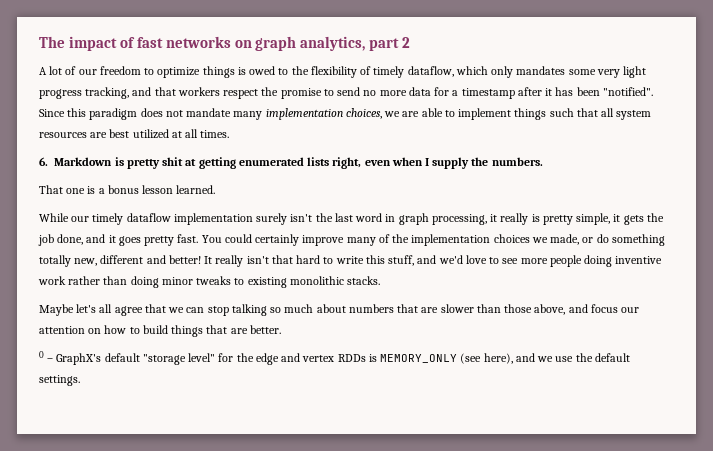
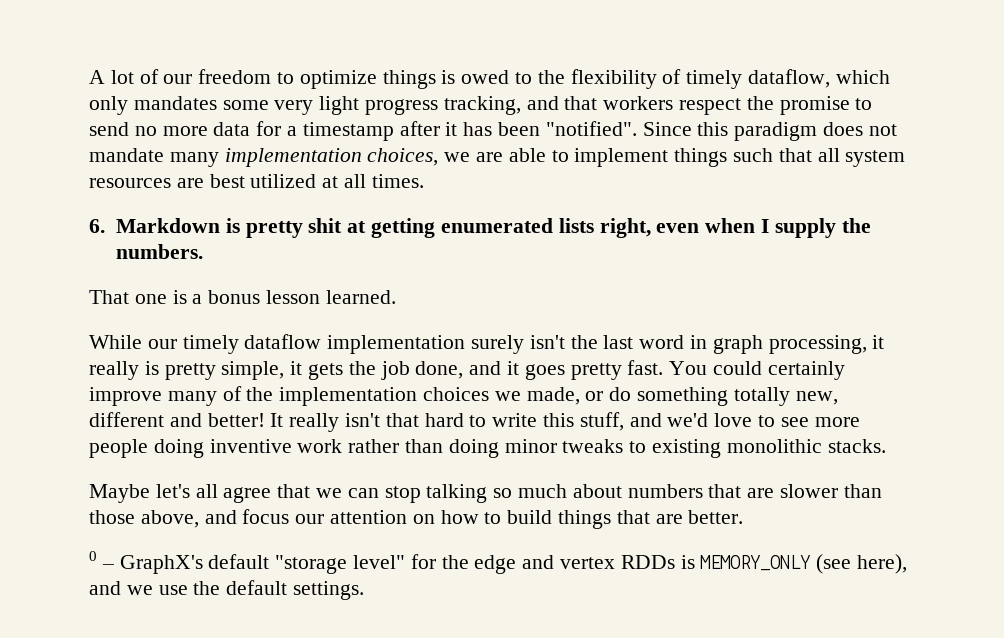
- The impact of fast networks on graph analytics, part 2

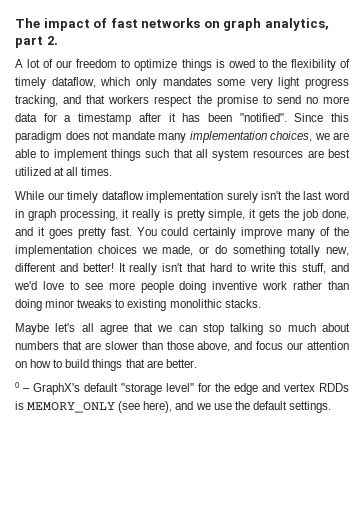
+ The impact of fast networks on graph analytics, part 2.
- 6. Markdown is pretty shit at getting enumerated lists right, even when I supply the numbers.
- That one is a bonus lesson learned.

